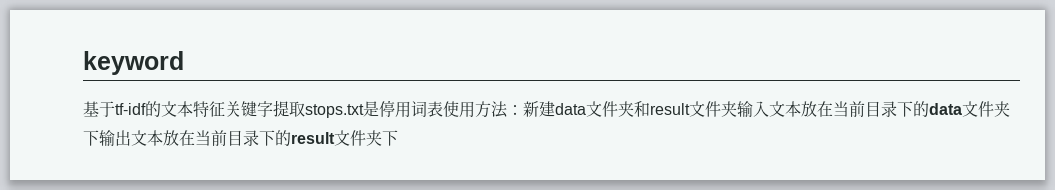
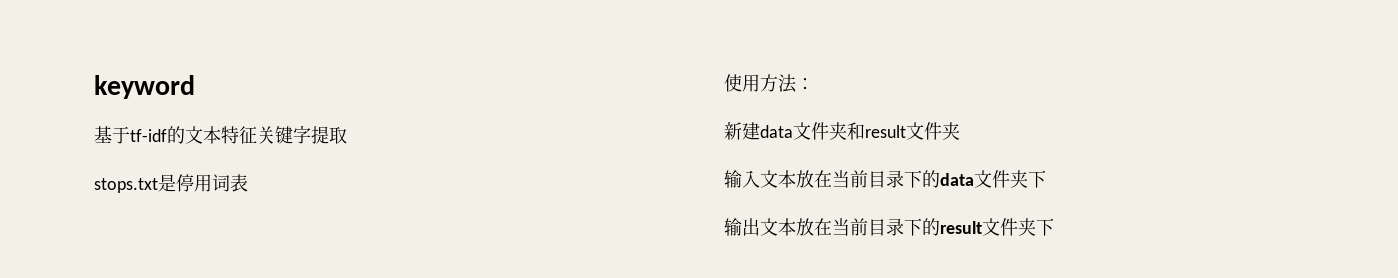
- 基于tf-idf的文本特征关键字提取stops.txt是停用词表使用方法：新建data文件夹和result文件夹输入文本放在当前目录下的data文件夹下输出文本放在当前目录下的result文件夹下
+ 基于tf-idf的文本特征关键字提取
+ stops.txt是停用词表
+ 使用方法：
+ 新建data文件夹和result文件夹
+ 输入文本放在当前目录下的data文件夹下
+ 输出文本放在当前目录下的result文件夹下

